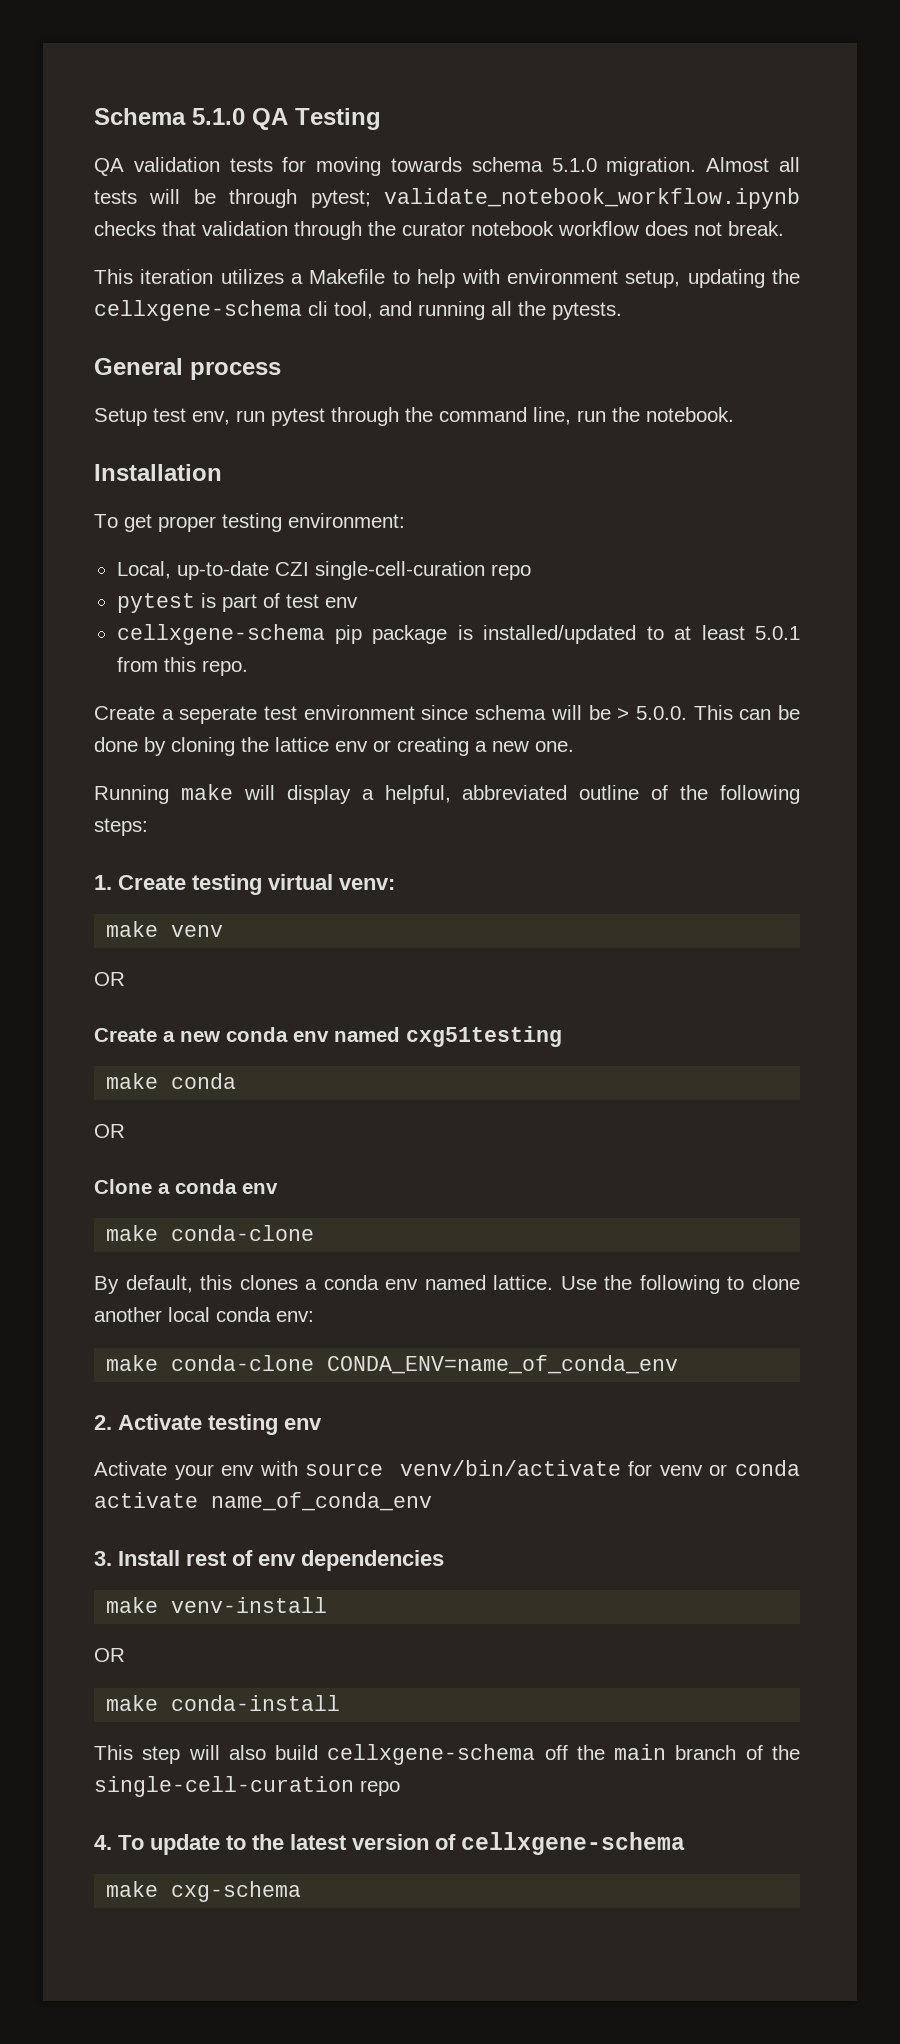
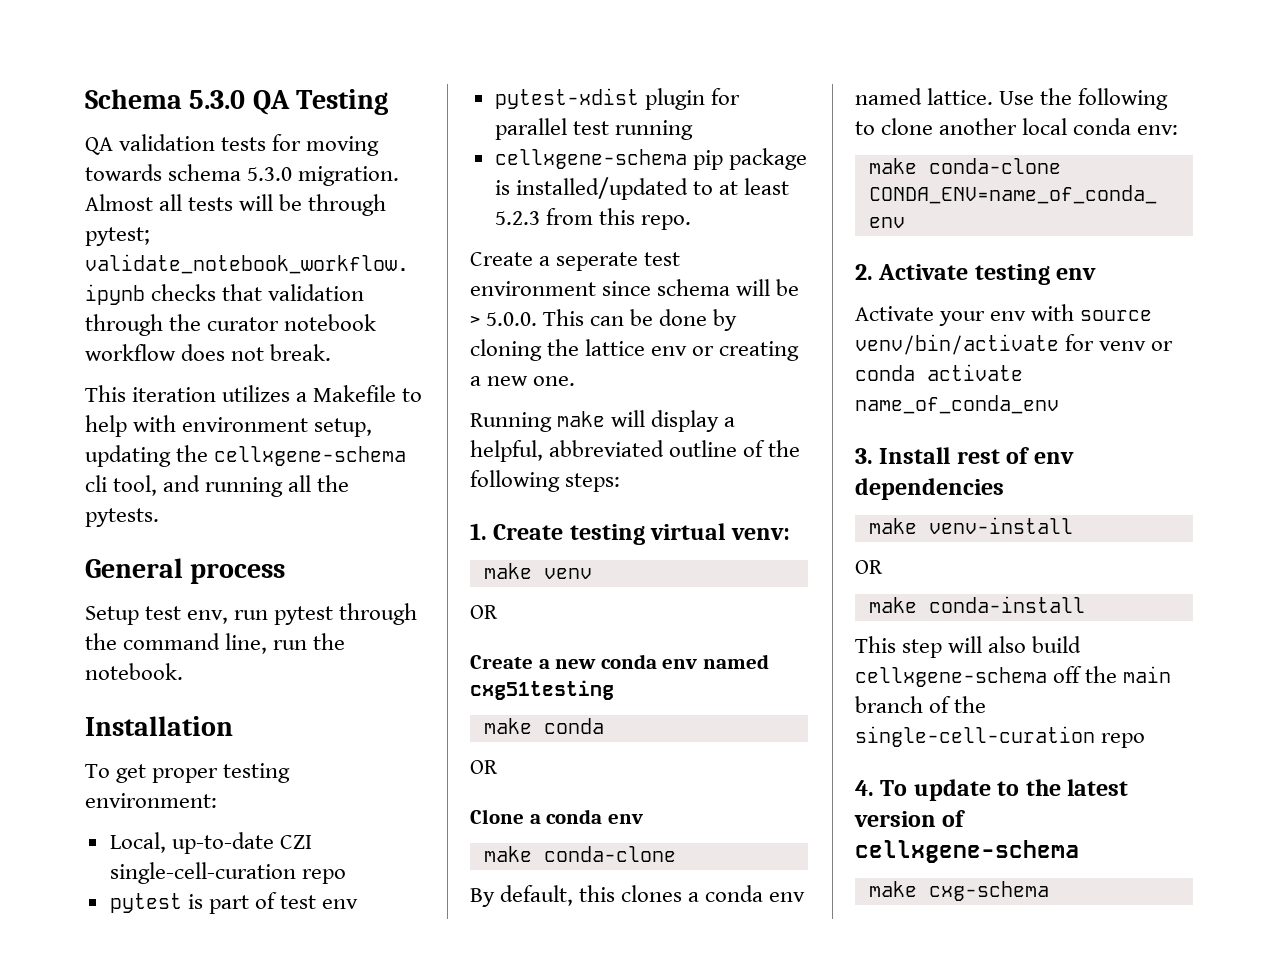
- Schema 5.1.0 QA Testing
+ Schema 5.3.0 QA Testing
- QA validation tests for moving towards schema 5.1.0 migration.
+ QA validation tests for moving towards schema 5.3.0 migration.
+ pytest-xdist plugin for parallel test running
- cellxgene-schema pip package is installed/updated to at least 5.0.1 from this repo.
+ cellxgene-schema pip package is installed/updated to at least 5.2.3 from this repo.

